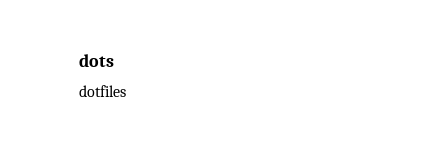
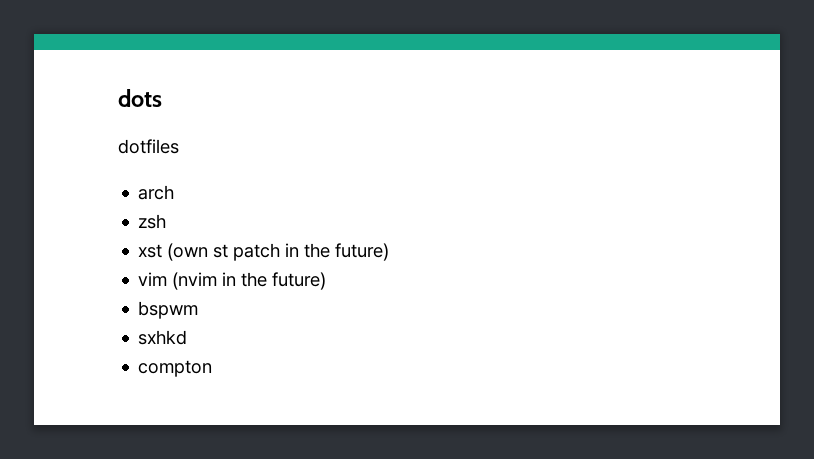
+ arch
+ zsh
+ xst (own st patch in the future)
+ vim (nvim in the future)
+ bspwm
+ sxhkd
+ compton

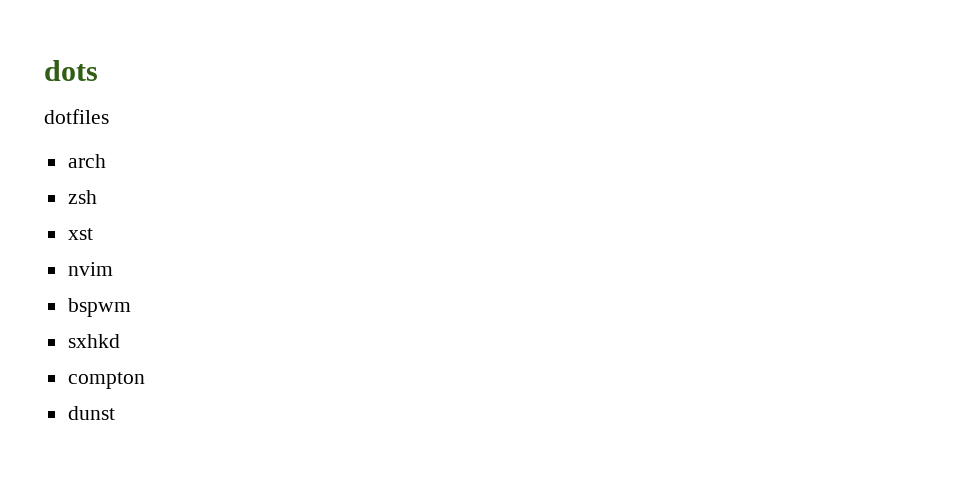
- xst (own st patch in the future)
- vim (nvim in the future)
+ xst
+ nvim
+ dunst

